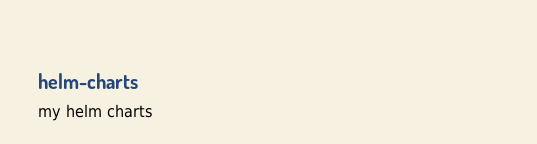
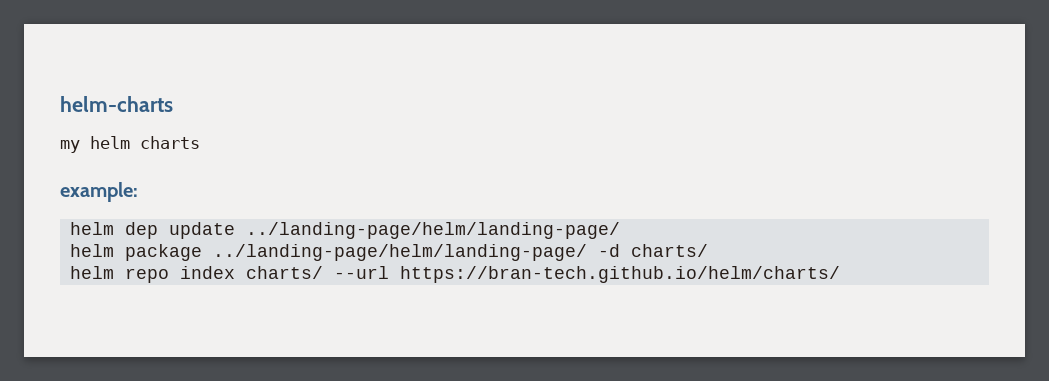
+ example:
+ helm dep update ../landing-page/helm/landing-page/
+ helm package ../landing-page/helm/landing-page/ -d charts/
+ helm repo index charts/ --url https://bran-tech.github.io/helm/charts/

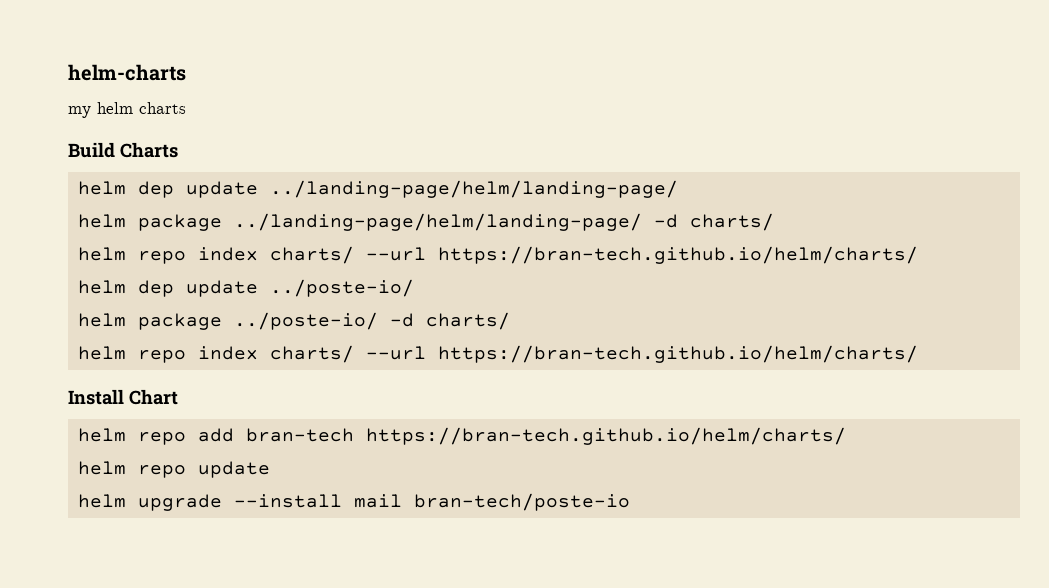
- example:
+ Build Charts
+ helm dep update ../poste-io/
+ helm package ../poste-io/ -d charts/
+ helm repo index charts/ --url https://bran-tech.github.io/helm/charts/
+ Install Chart
+ helm repo add bran-tech https://bran-tech.github.io/helm/charts/
+ helm repo update
+ helm upgrade --install mail bran-tech/poste-io

